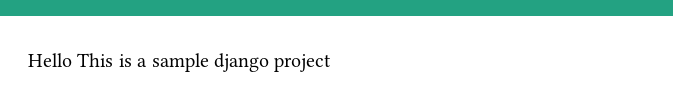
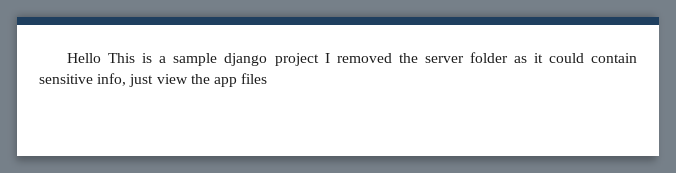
- Hello This is a sample django project
+ Hello This is a sample django project I removed the server folder as it could contain sensitive info, just view the app files

